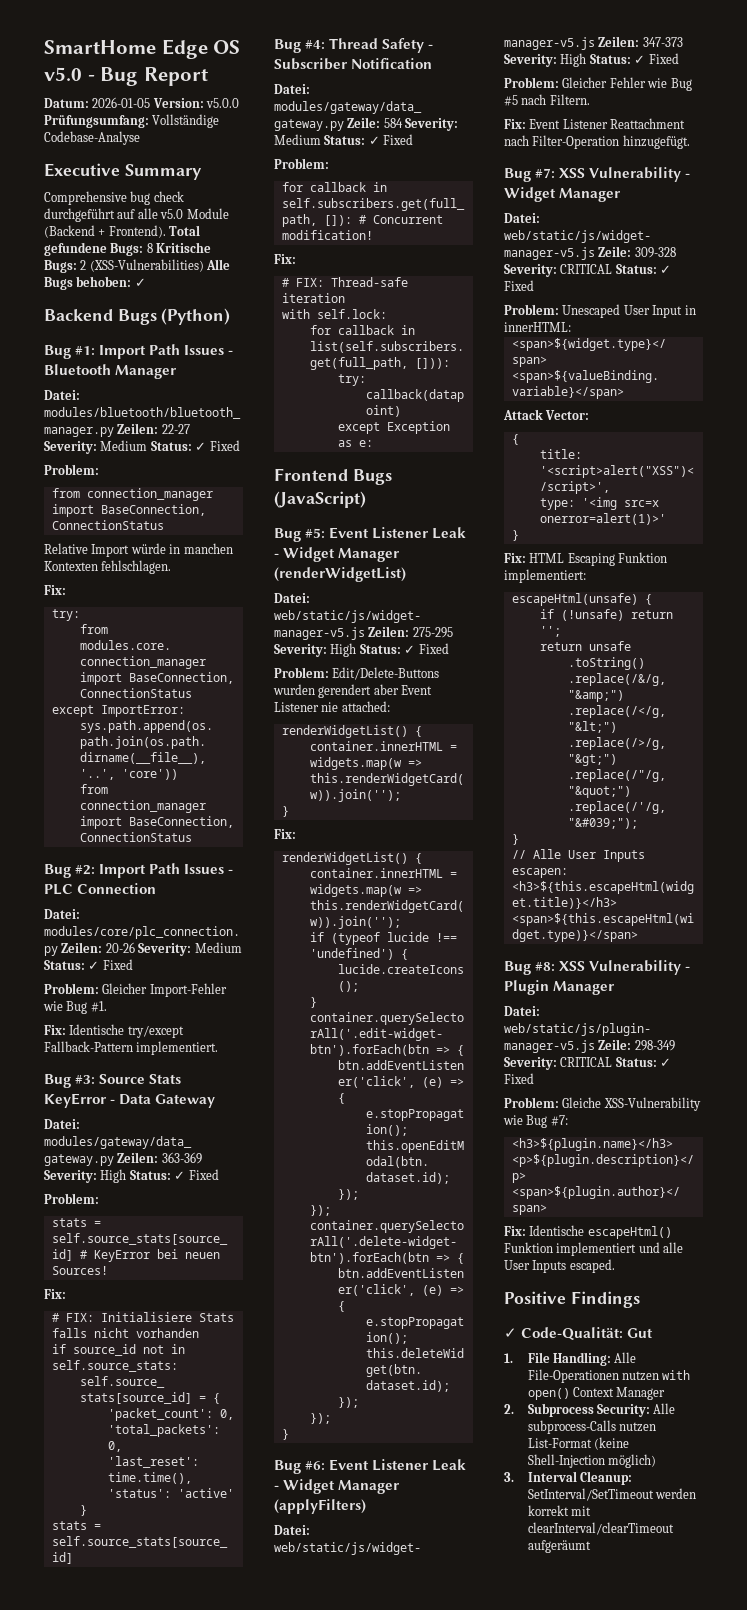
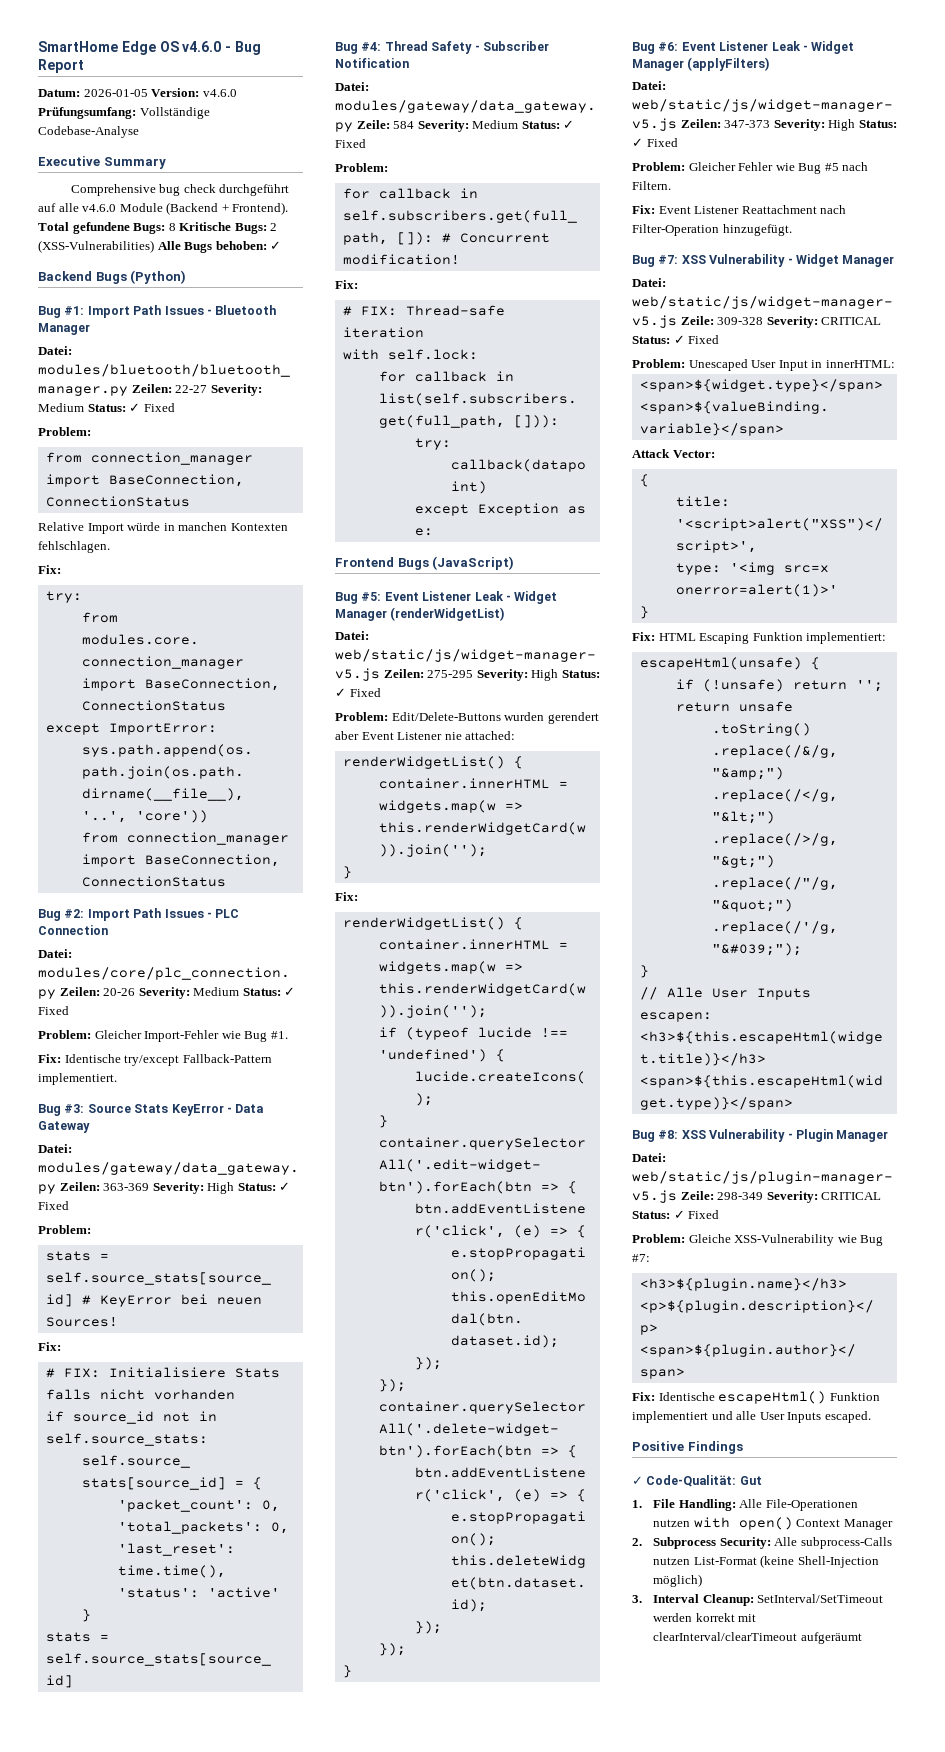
- SmartHome Edge OS v5.0 - Bug Report
+ SmartHome Edge OS v4.6.0 - Bug Report
- Datum: 2026-01-05 Version: v5.0.0 Prüfungsumfang: Vollständige Codebase-Analyse
+ Datum: 2026-01-05 Version: v4.6.0 Prüfungsumfang: Vollständige Codebase-Analyse
- Comprehensive bug check durchgeführt auf alle v5.0 Module (Backend + Frontend).
+ Comprehensive bug check durchgeführt auf alle v4.6.0 Module (Backend + Frontend).

